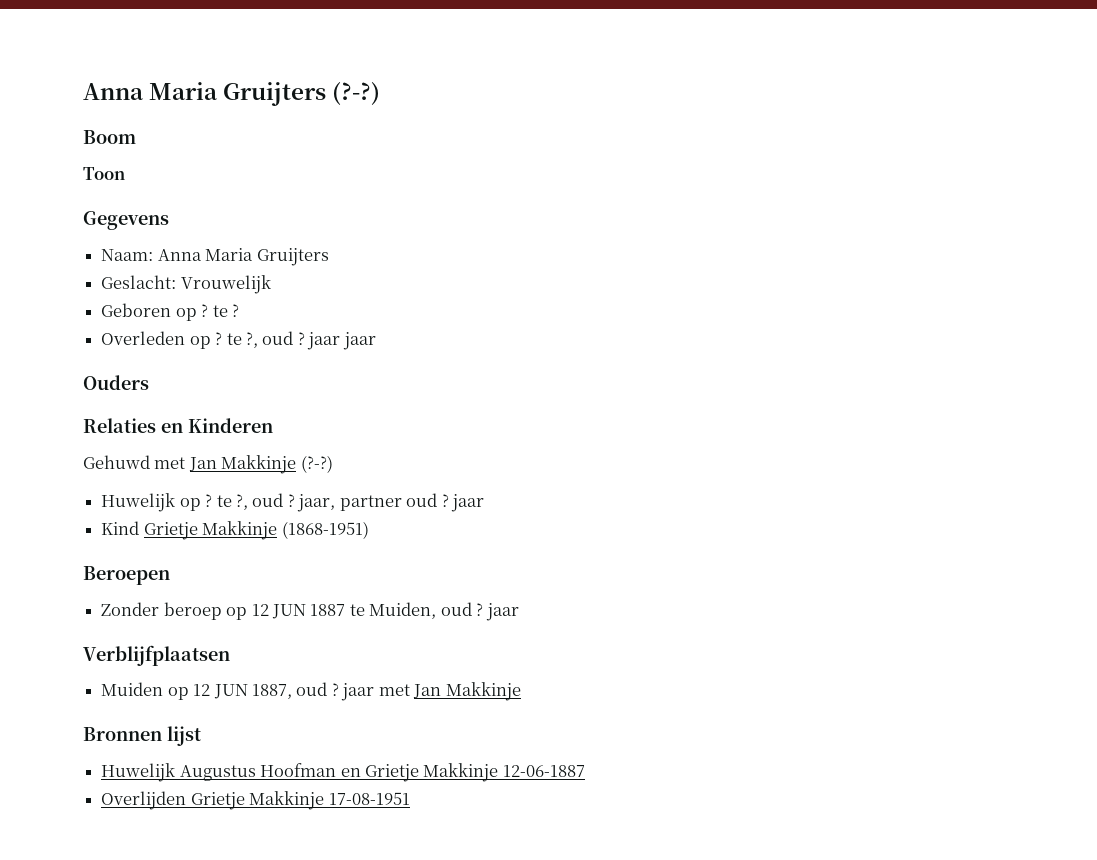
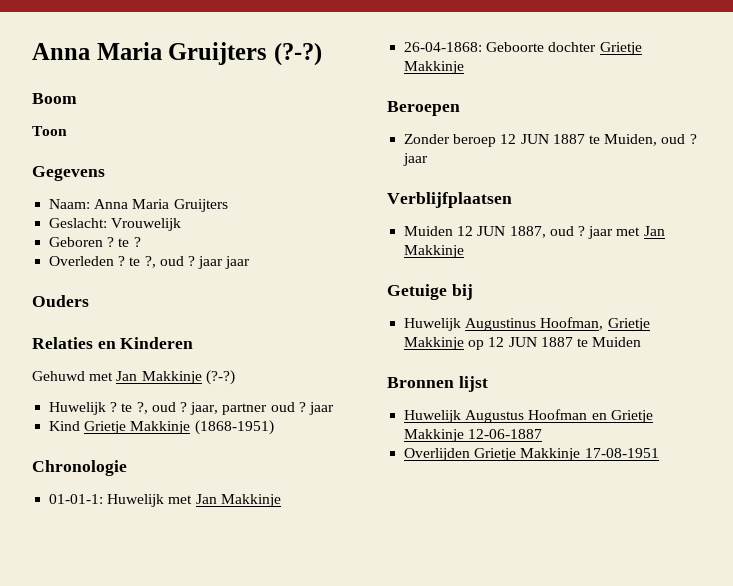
- Geboren op ? te ?
+ Geboren ? te ?
- Overleden op ? te ?, oud ? jaar jaar
+ Overleden ? te ?, oud ? jaar jaar
- Huwelijk op ? te ?, oud ? jaar, partner oud ? jaar
+ Huwelijk ? te ?, oud ? jaar, partner oud ? jaar
+ Chronologie
+ 01-01-1: Huwelijk met Jan Makkinje
+ 26-04-1868: Geboorte dochter Grietje Makkinje
- Zonder beroep op 12 JUN 1887 te Muiden, oud ? jaar
+ Zonder beroep 12 JUN 1887 te Muiden, oud ? jaar
- Muiden op 12 JUN 1887, oud ? jaar met Jan Makkinje
+ Muiden 12 JUN 1887, oud ? jaar met Jan Makkinje
+ Getuige bij
+ Huwelijk Augustinus Hoofman, Grietje Makkinje op 12 JUN 1887 te Muiden

